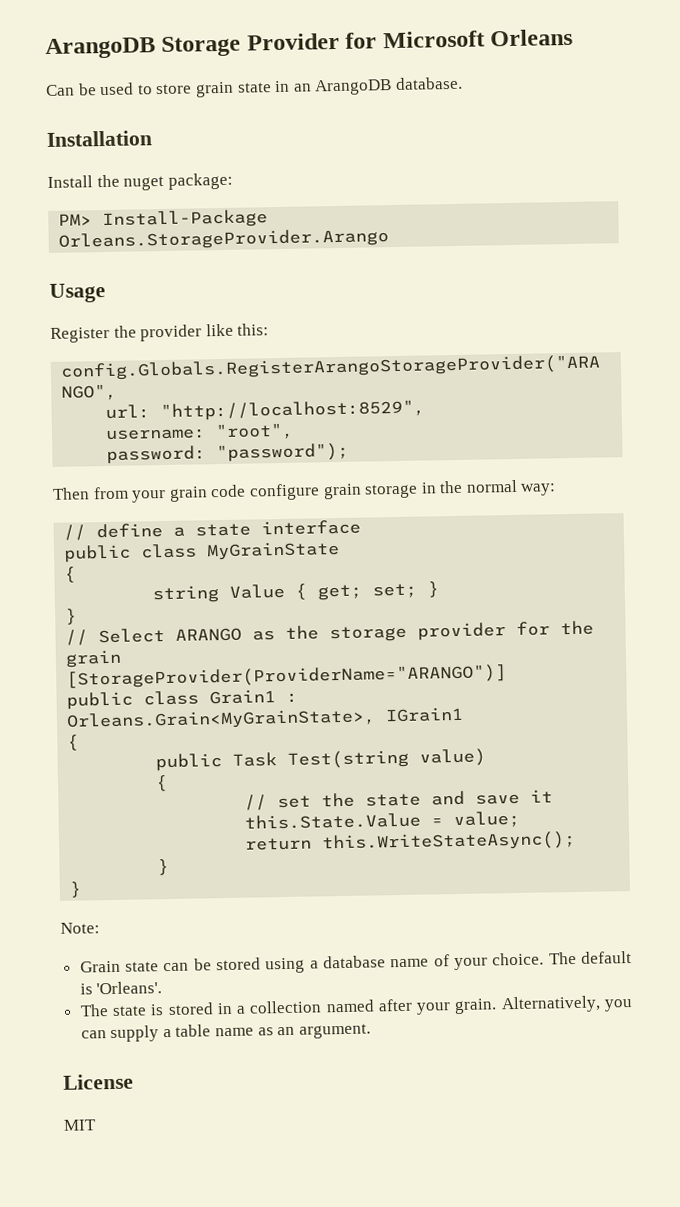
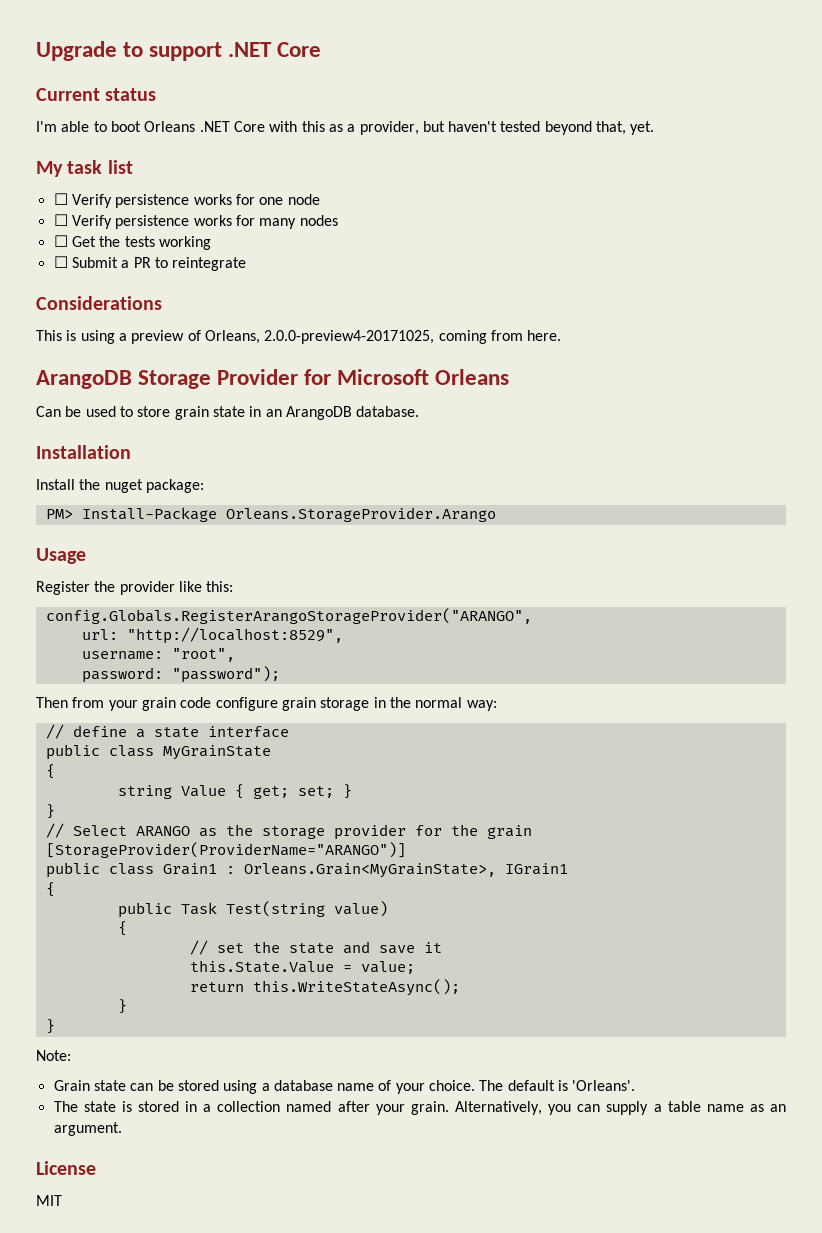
+ Upgrade to support .NET Core
+ Current status
+ I'm able to boot Orleans .NET Core with this as a provider, but haven't tested beyond that, yet.
+ My task list
+ ☐ Verify persistence works for one node
+ ☐ Verify persistence works for many nodes
+ ☐ Get the tests working
+ ☐ Submit a PR to reintegrate
+ Considerations
+ This is using a preview of Orleans, 2.0.0-preview4-20171025, coming from here.

